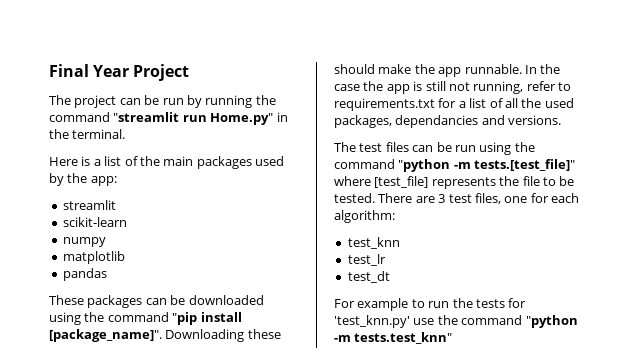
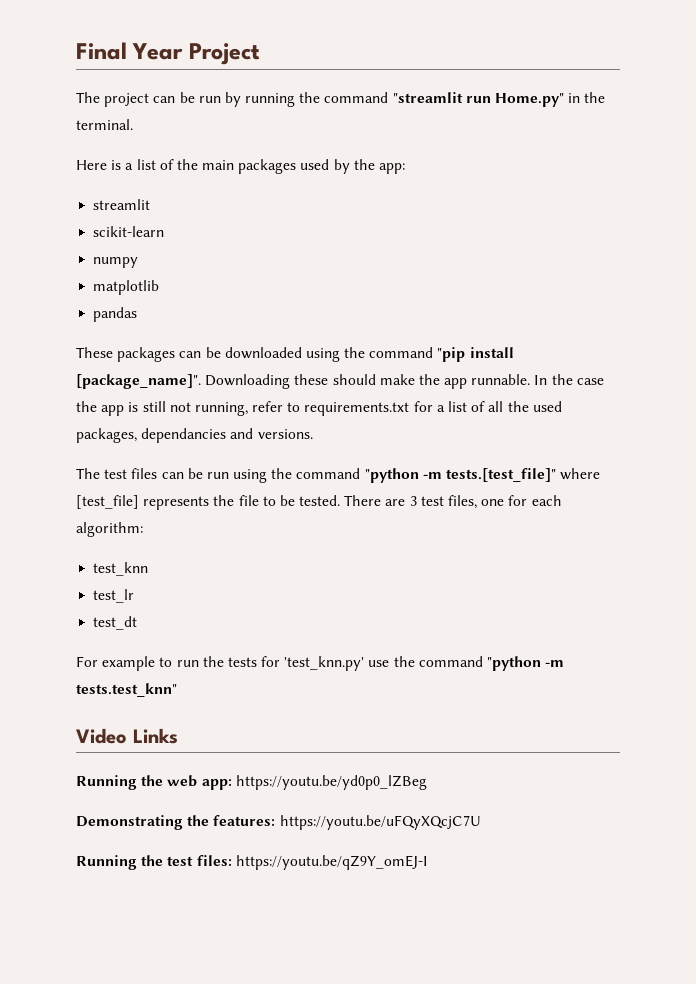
+ Video Links
+ Running the web app: https://youtu.be/yd0p0_lZBeg
+ Demonstrating the features: https://youtu.be/uFQyXQcjC7U
+ Running the test files: https://youtu.be/qZ9Y_omEJ-I

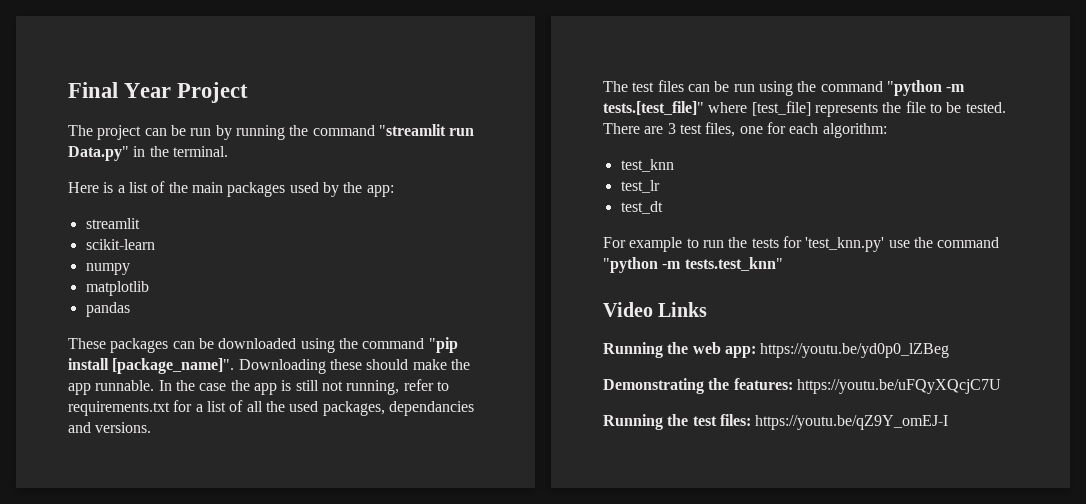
- The project can be run by running the command "streamlit run Home.py" in the terminal.
+ The project can be run by running the command "streamlit run Data.py" in the terminal.

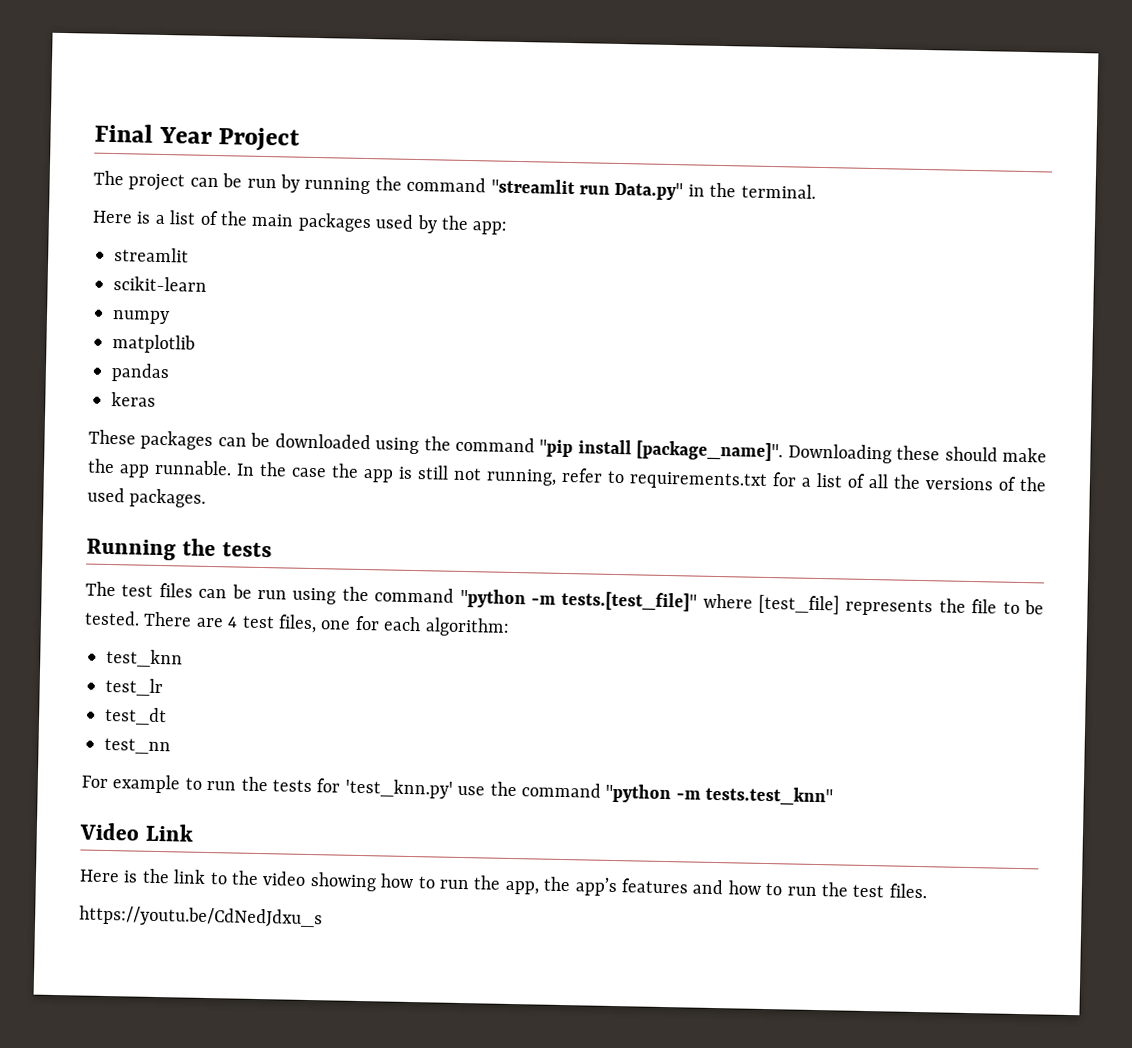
+ keras
- In the case the app is still not running, refer to requirements.txt for a list of all the used packages, dependancies and versions.
+ In the case the app is still not running, refer to requirements.txt for a list of all the versions of the used packages.
+ Running the tests
- There are 3 test files, one for each algorithm:
+ There are 4 test files, one for each algorithm:
+ test_nn
- Video Links
- Running the web app: https://youtu.be/yd0p0_lZBeg
- Demonstrating the features: https://youtu.be/uFQyXQcjC7U
- Running the test files: https://youtu.be/qZ9Y_omEJ-I
+ Video Link
+ Here is the link to the video showing how to run the app, the app’s features and how to run the test files.
+ https://youtu.be/CdNedJdxu_s

